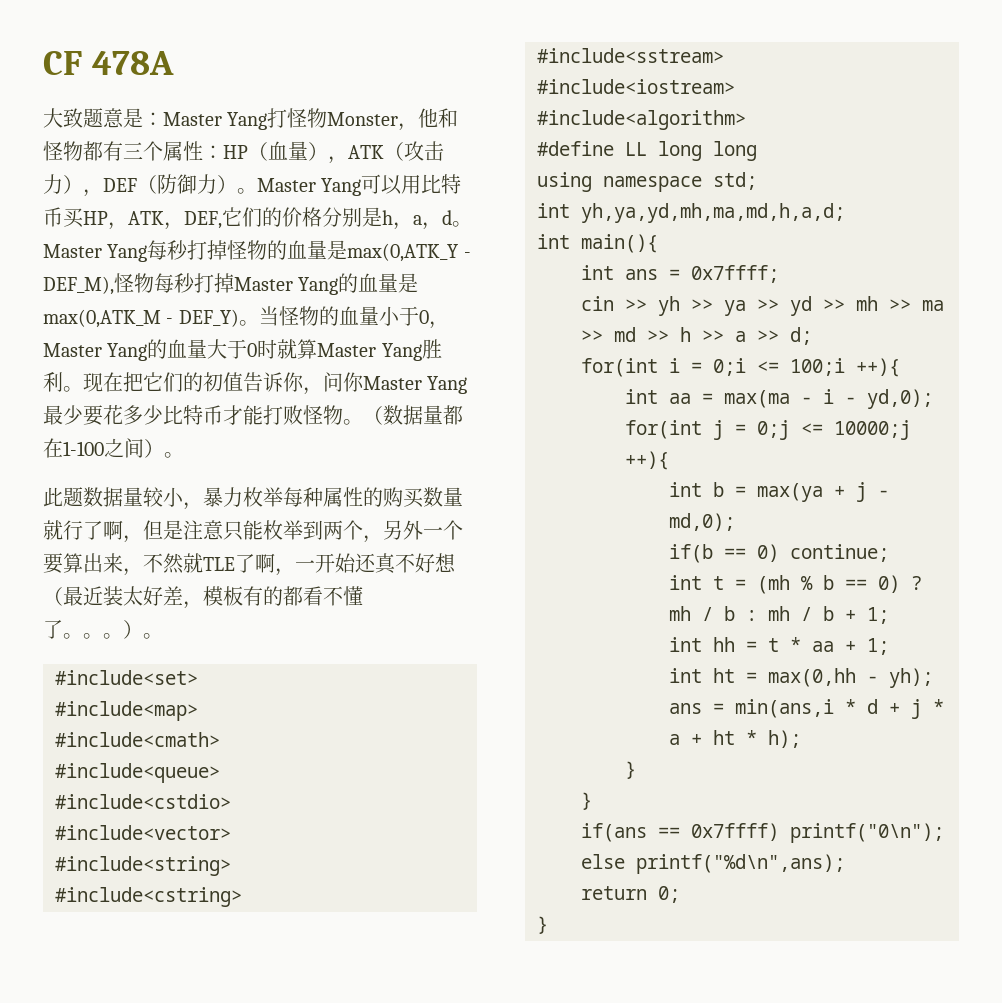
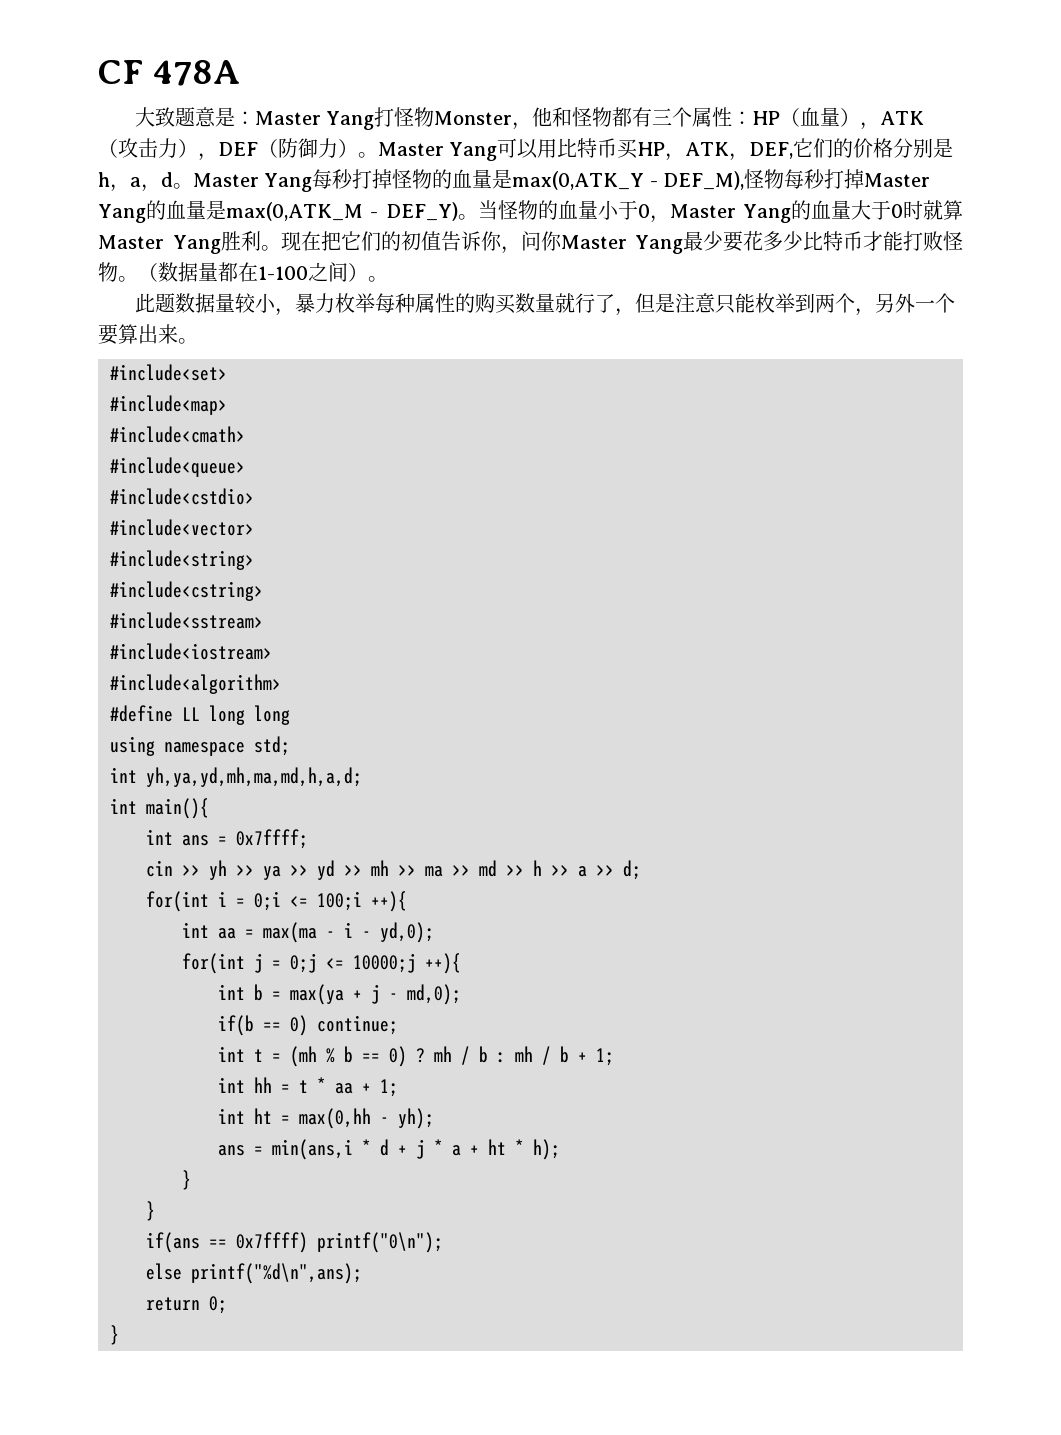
- 此题数据量较小，暴力枚举每种属性的购买数量就行了啊，但是注意只能枚举到两个，另外一个要算出来，不然就TLE了啊，一开始还真不好想（最近装太好差，模板有的都看不懂了。。。）。
+ 此题数据量较小，暴力枚举每种属性的购买数量就行了，但是注意只能枚举到两个，另外一个要算出来。

